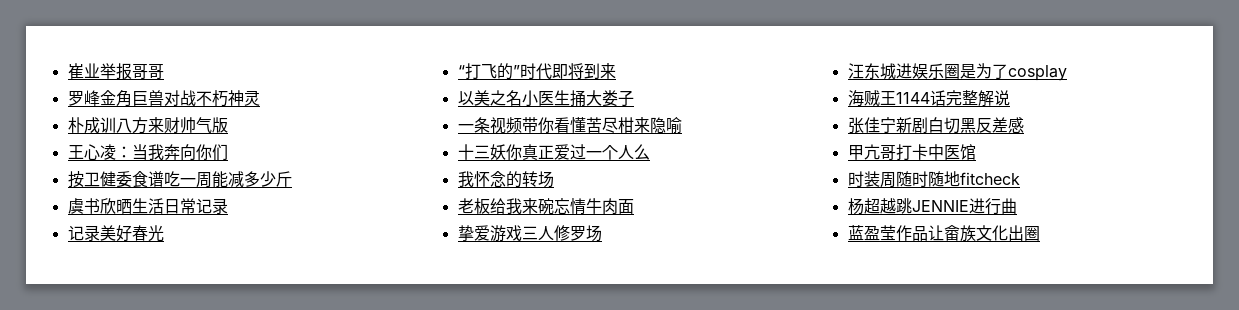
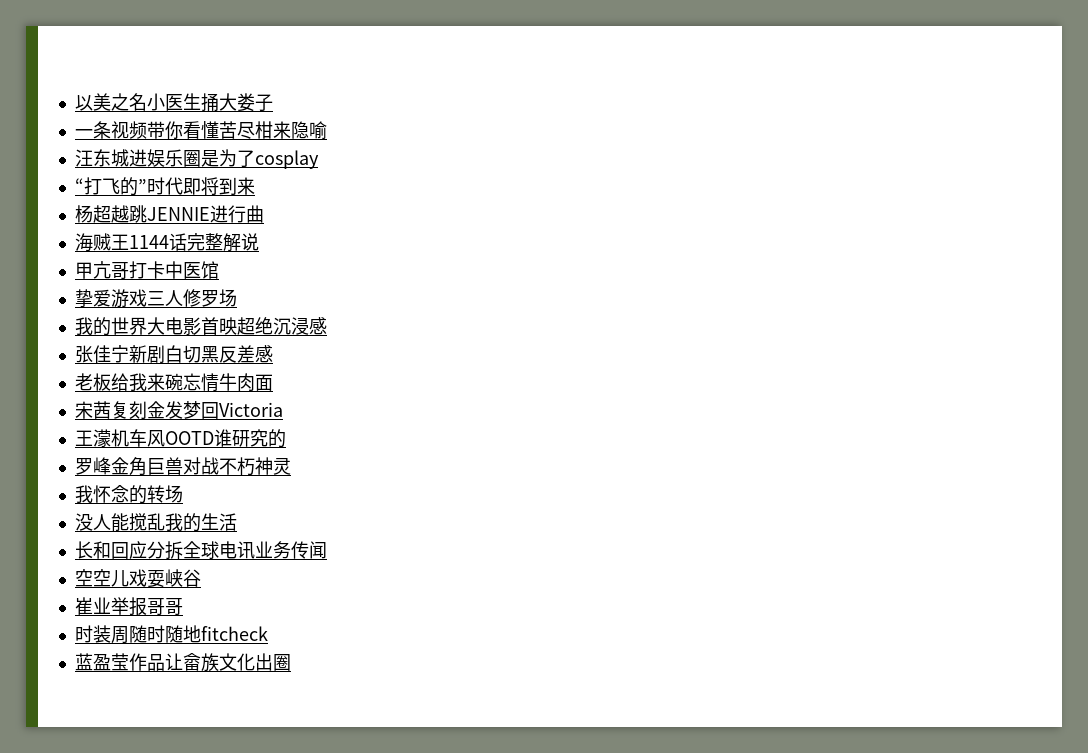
- 崔业举报哥哥
- 罗峰金角巨兽对战不朽神灵
- 朴成训八方来财帅气版
- 王心凌：当我奔向你们
- 按卫健委食谱吃一周能减多少斤
- 虞书欣晒生活日常记录
- 记录美好春光
- “打飞的”时代即将到来
- 十三妖你真正爱过一个人么
- 我怀念的转场
+ 汪东城进娱乐圈是为了cosplay
+ “打飞的”时代即将到来
+ 杨超越跳JENNIE进行曲
+ 海贼王1144话完整解说
+ 甲亢哥打卡中医馆
+ 挚爱游戏三人修罗场
+ 我的世界大电影首映超绝沉浸感
+ 张佳宁新剧白切黑反差感
- 挚爱游戏三人修罗场
- 汪东城进娱乐圈是为了cosplay
- 海贼王1144话完整解说
- 张佳宁新剧白切黑反差感
- 甲亢哥打卡中医馆
+ 宋茜复刻金发梦回Victoria
+ 王濛机车风OOTD谁研究的
+ 罗峰金角巨兽对战不朽神灵
+ 我怀念的转场
+ 没人能搅乱我的生活
+ 长和回应分拆全球电讯业务传闻
+ 空空儿戏耍峡谷
+ 崔业举报哥哥
- 杨超越跳JENNIE进行曲

